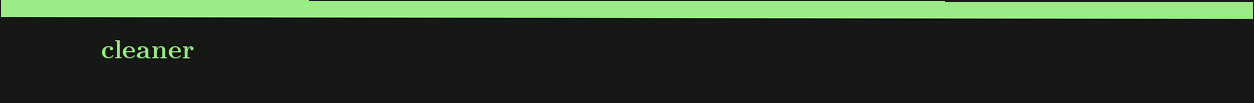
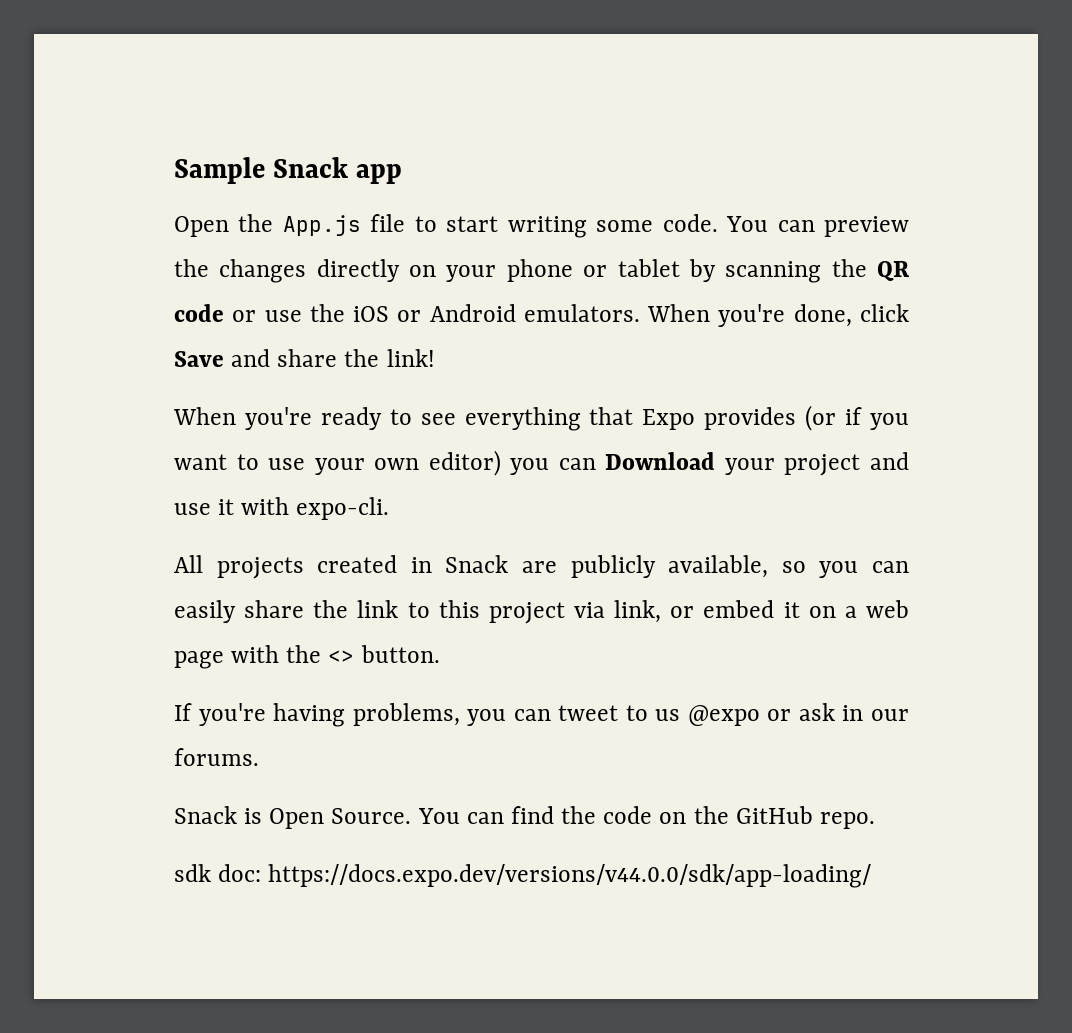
- cleaner
+ Sample Snack app
+ Open the App.js file to start writing some code. You can preview the changes directly on your phone or tablet by scanning the QR code or use the iOS or Android emulators. When you're done, click Save and share the link!
+ When you're ready to see everything that Expo provides (or if you want to use your own editor) you can Download your project and use it with expo-cli.
+ All projects created in Snack are publicly available, so you can easily share the link to this project via link, or embed it on a web page with the <> button.
+ If you're having problems, you can tweet to us @expo or ask in our forums.
+ Snack is Open Source. You can find the code on the GitHub repo.
+ sdk doc: https://docs.expo.dev/versions/v44.0.0/sdk/app-loading/

